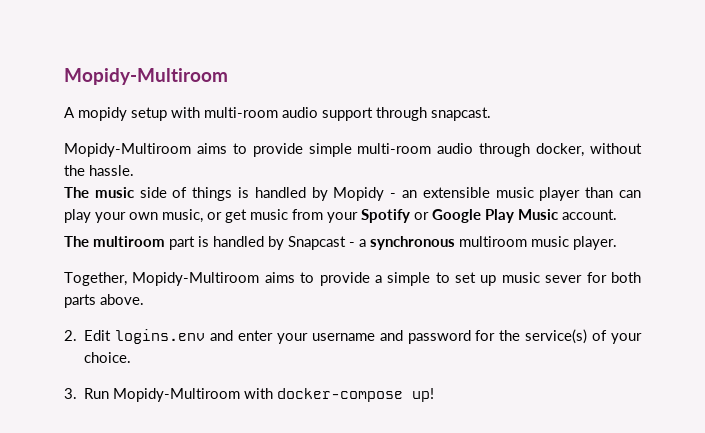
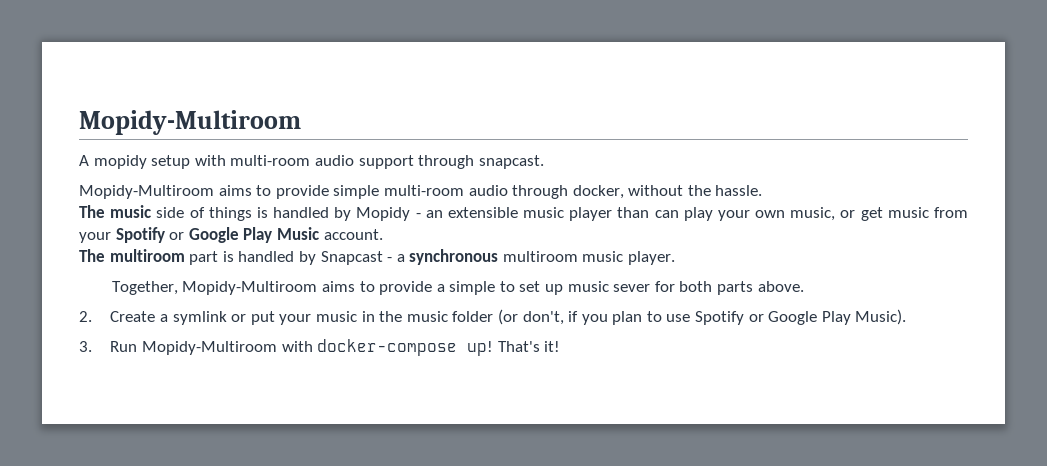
- 2. Edit logins.env and enter your username and password for the service(s) of your choice.
+ 2. Create a symlink or put your music in the music folder (or don't, if you plan to use Spotify or Google Play Music).
+ That's it!

